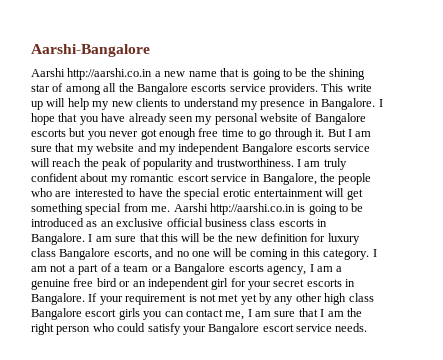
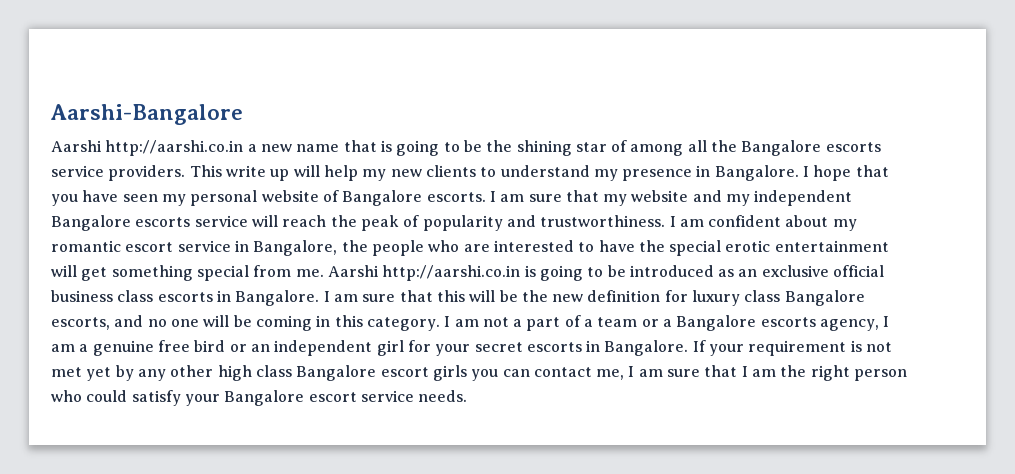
- I hope that you have already seen my personal website of Bangalore escorts but you never got enough free time to go through it. But I am sure that my website and my independent Bangalore escorts service will reach the peak of popularity and trustworthiness.
+ I hope that you have seen my personal website of Bangalore escorts. I am sure that my website and my independent Bangalore escorts service will reach the peak of popularity and trustworthiness.
- I am truly confident about my romantic escort service in Bangalore, the people who are interested to have the special erotic entertainment will get something special from me.
+ I am confident about my romantic escort service in Bangalore, the people who are interested to have the special erotic entertainment will get something special from me.

